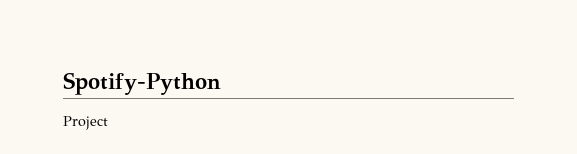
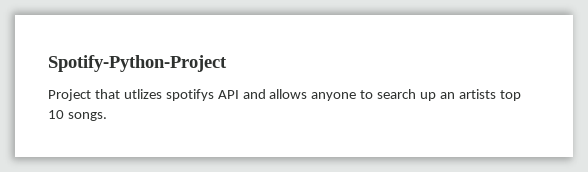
- Spotify-Python
+ Spotify-Python-Project
- Project
+ Project that utlizes spotifys API and allows anyone to search up an artists top 10 songs.

